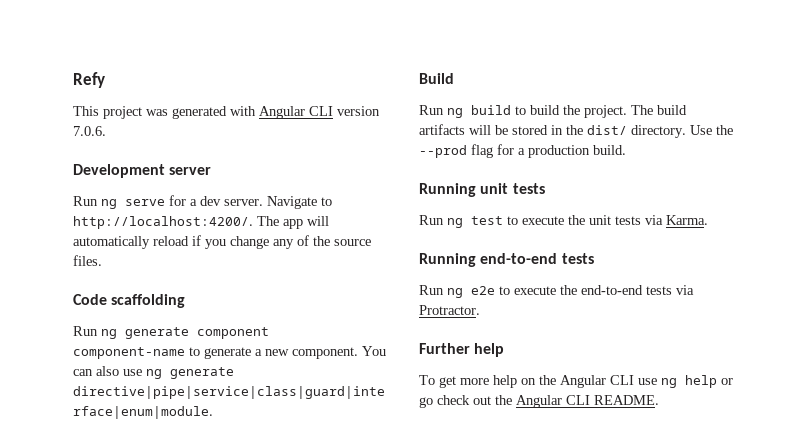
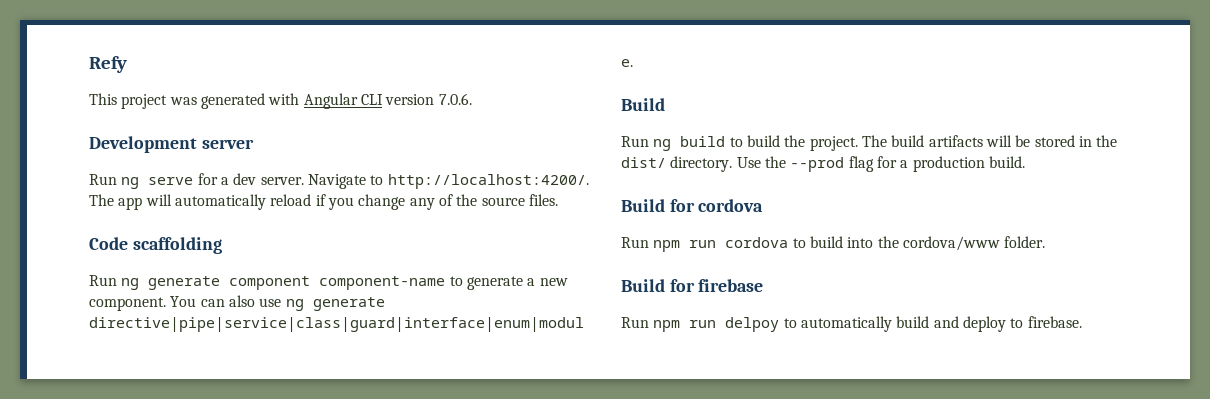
- Running unit tests
- Run ng test to execute the unit tests via Karma.
- Running end-to-end tests
- Run ng e2e to execute the end-to-end tests via Protractor.
- Further help
- To get more help on the Angular CLI use ng help or go check out the Angular CLI README.
+ Build for cordova
+ Run npm run cordova to build into the cordova/www folder.
+ Build for firebase
+ Run npm run delpoy to automatically build and deploy to firebase.

